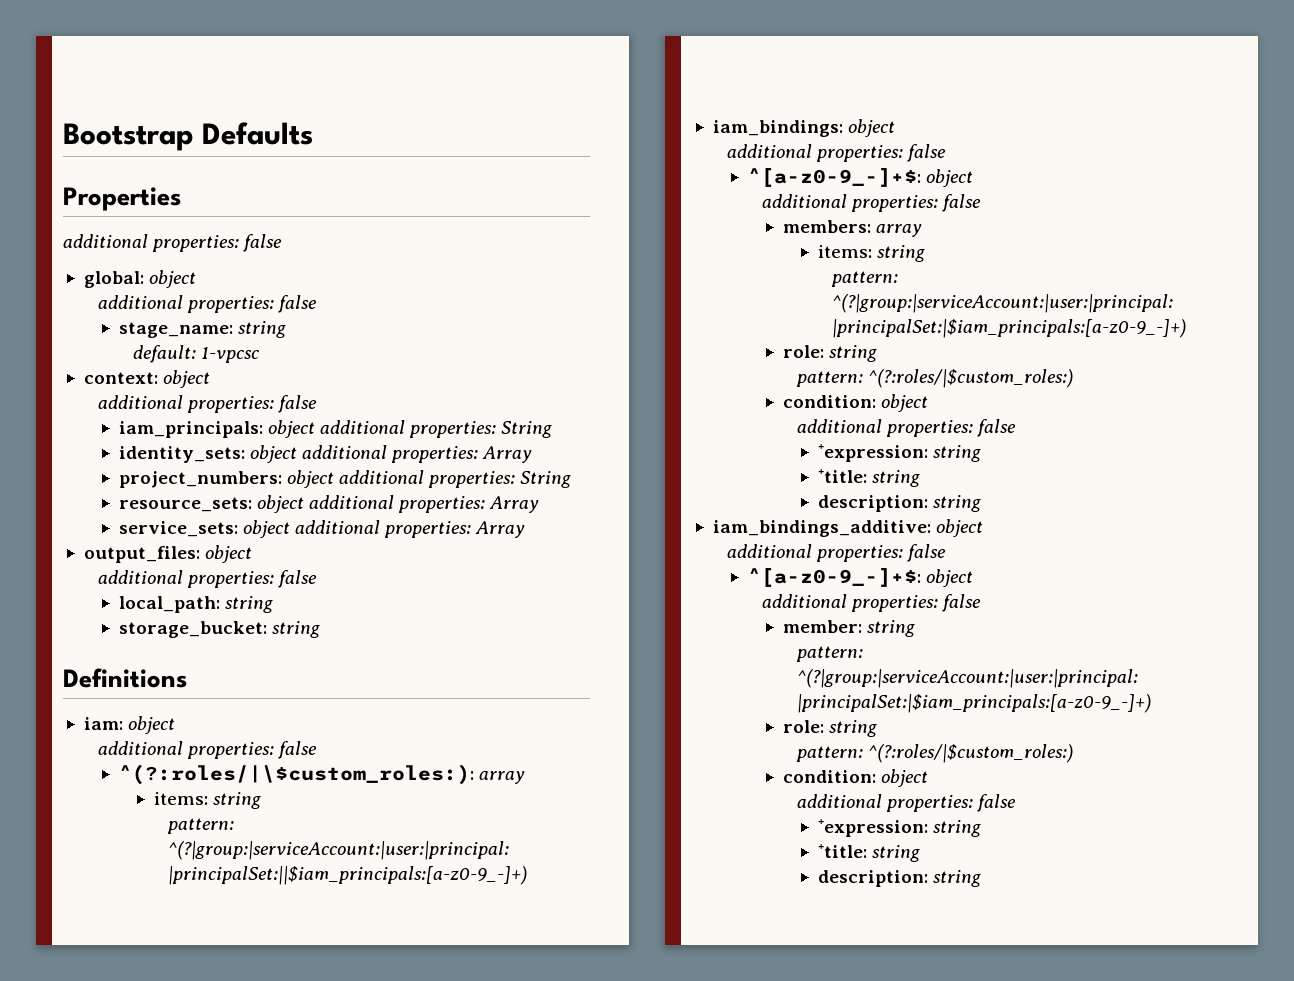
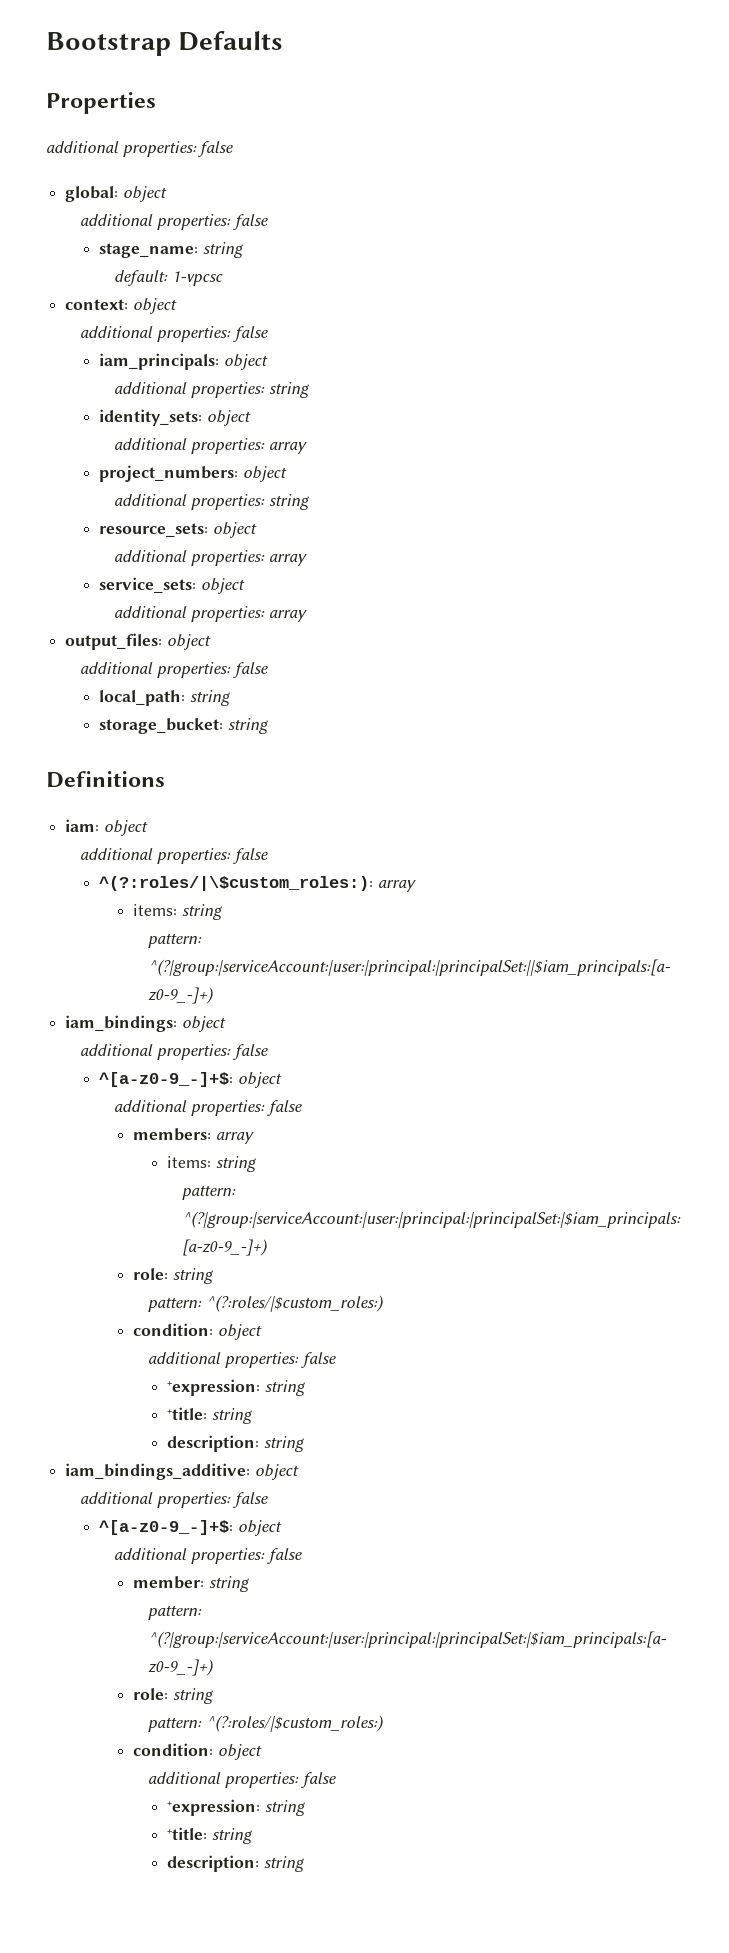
- iam_principals: object additional properties: String
+ iam_principals: object
+ additional properties: string
- identity_sets: object additional properties: Array
+ identity_sets: object
+ additional properties: array
- project_numbers: object additional properties: String
+ project_numbers: object
+ additional properties: string
- resource_sets: object additional properties: Array
+ resource_sets: object
+ additional properties: array
- service_sets: object additional properties: Array
+ service_sets: object
+ additional properties: array

